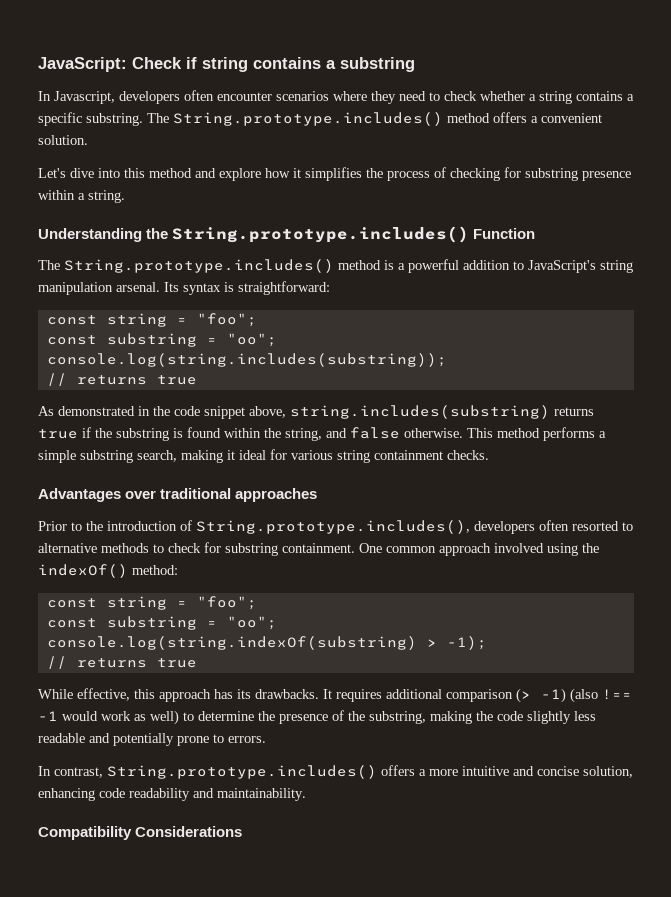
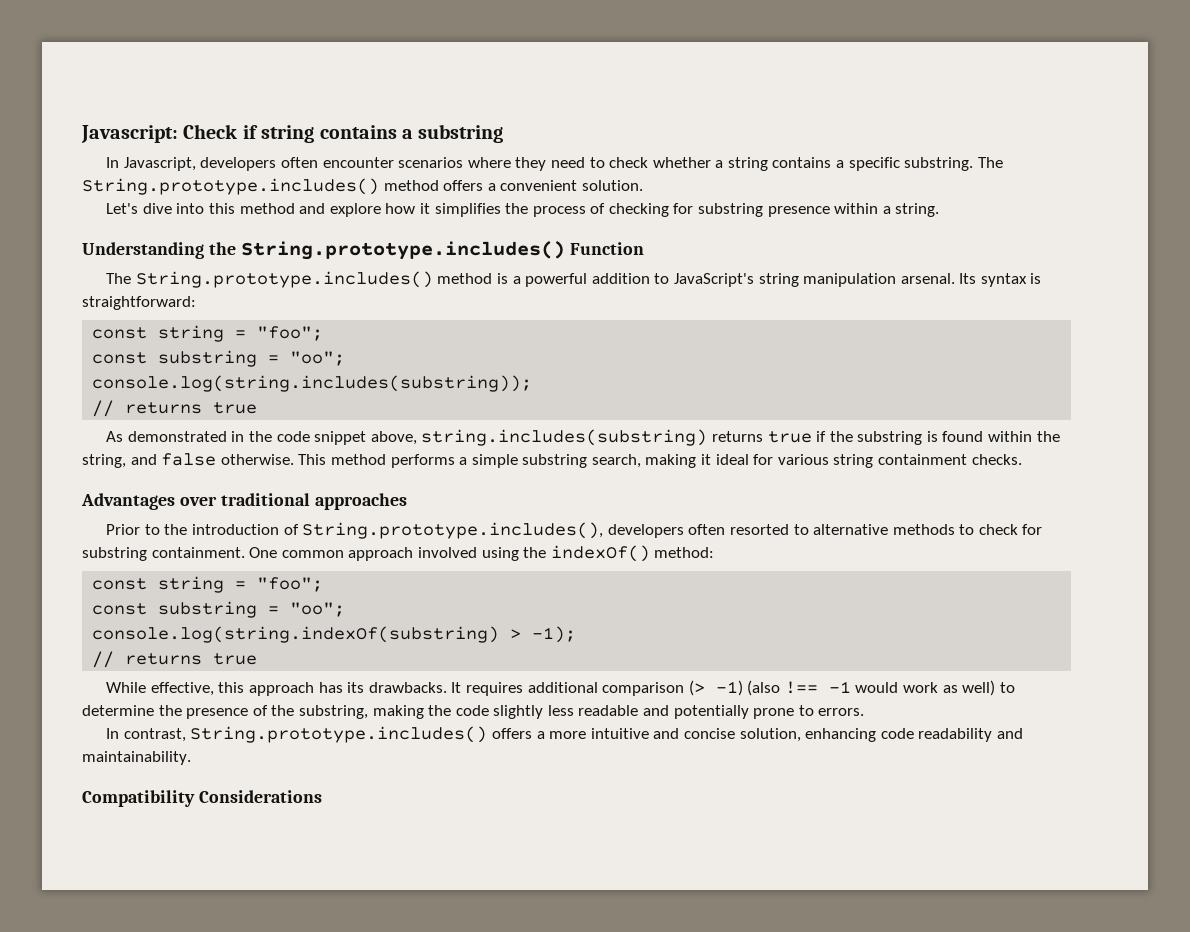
- JavaScript: Check if string contains a substring
+ Javascript: Check if string contains a substring

